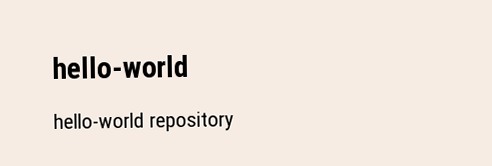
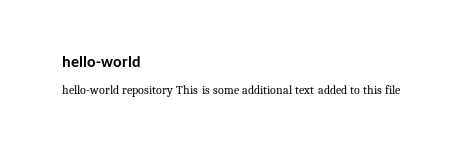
- hello-world repository
+ hello-world repository This is some additional text added to this file

